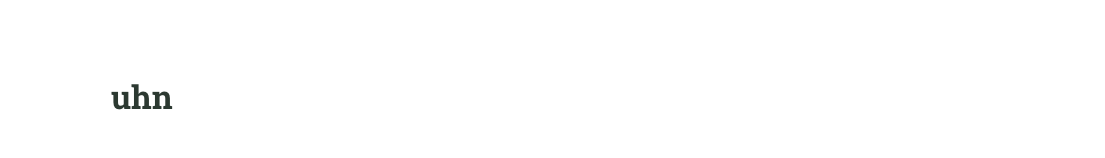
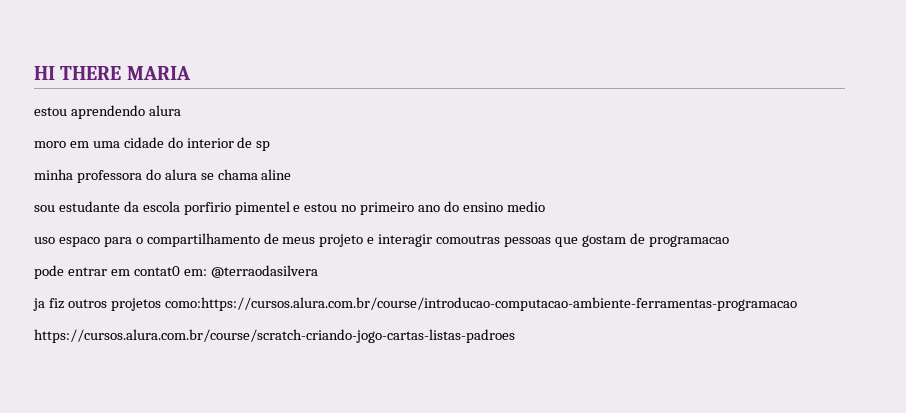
- uhn
+ HI THERE MARIA
+ estou aprendendo alura
+ moro em uma cidade do interior de sp
+ minha professora do alura se chama aline
+ sou estudante da escola porfirio pimentel e estou no primeiro ano do ensino medio
+ uso espaco para o compartilhamento de meus projeto e interagir comoutras pessoas que gostam de programacao
+ pode entrar em contat0 em: @terraodasilvera
+ ja fiz outros projetos como:https://cursos.alura.com.br/course/introducao-computacao-ambiente-ferramentas-programacao
+ https://cursos.alura.com.br/course/scratch-criando-jogo-cartas-listas-padroes

